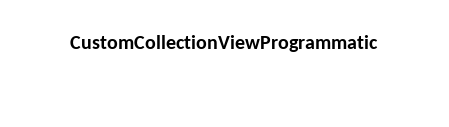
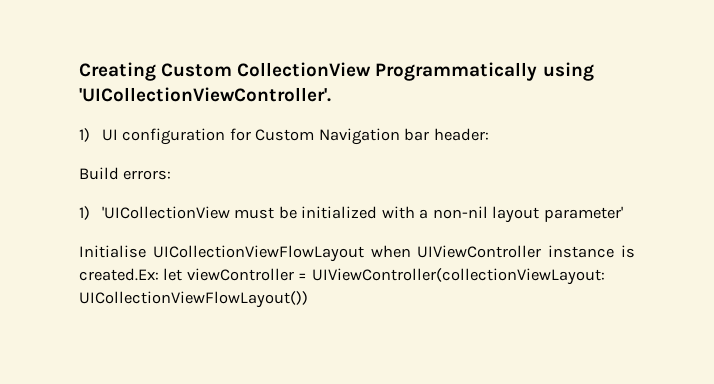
- CustomCollectionViewProgrammatic
+ Creating Custom CollectionView Programmatically using 'UICollectionViewController'.
+ 1) UI configuration for Custom Navigation bar header:
+ Build errors:
+ 1) 'UICollectionView must be initialized with a non-nil layout parameter'
+ Initialise UICollectionViewFlowLayout when UIViewController instance is created.Ex: let viewController = UIViewController(collectionViewLayout: UICollectionViewFlowLayout())

